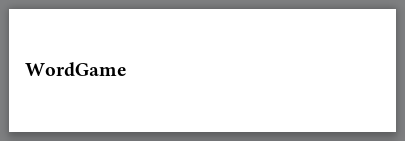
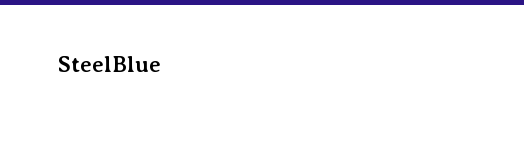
- WordGame
+ SteelBlue

